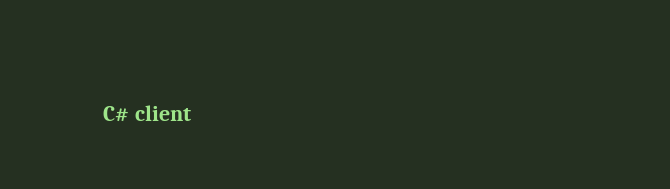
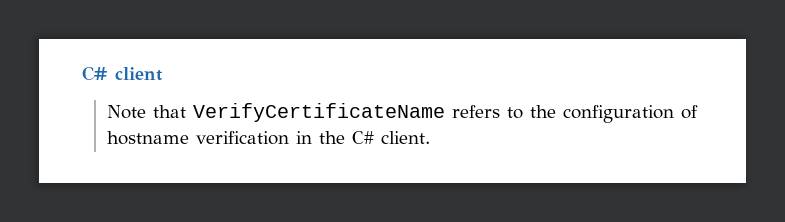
+ Note that VerifyCertificateName refers to the configuration of hostname verification in the C# client.

